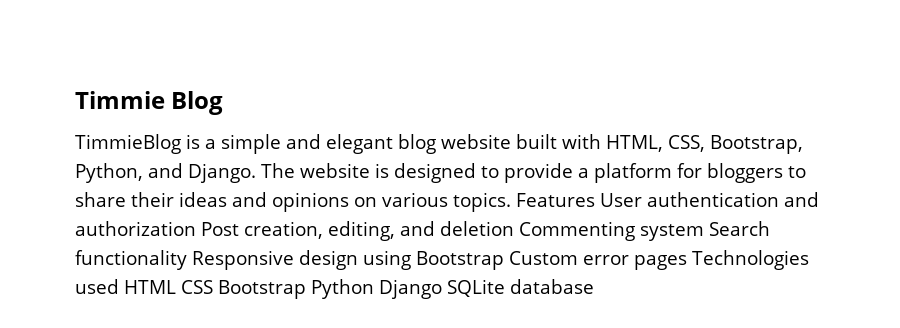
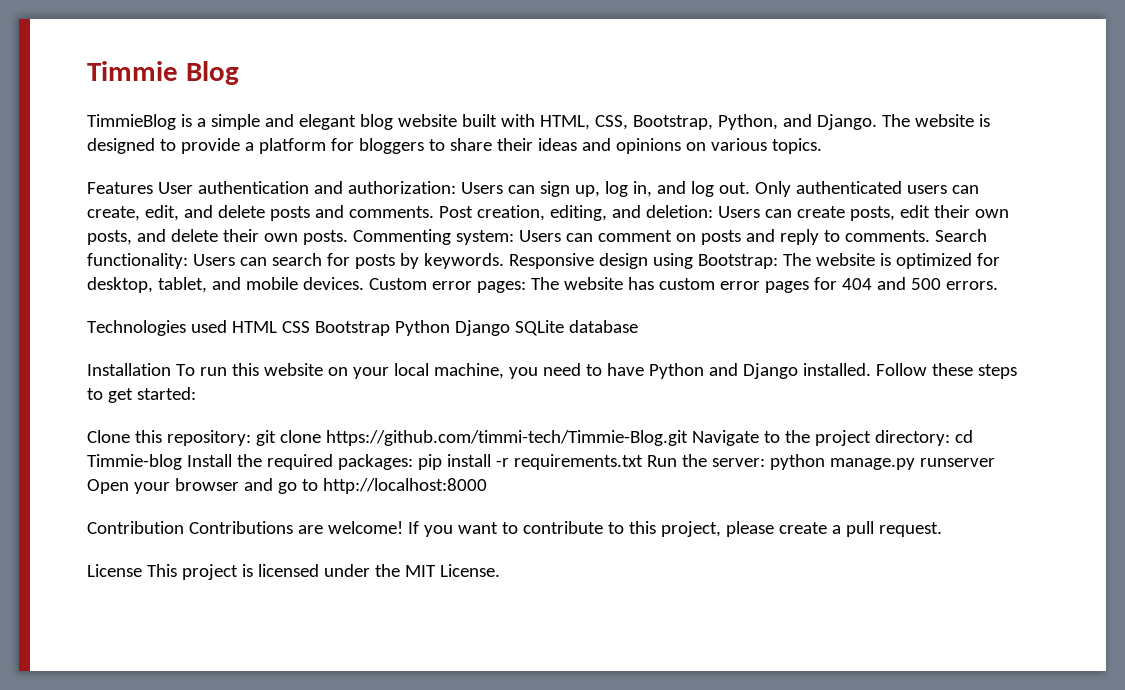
- The website is designed to provide a platform for bloggers to share their ideas and opinions on various topics. Features User authentication and authorization Post creation, editing, and deletion Commenting system Search functionality Responsive design using Bootstrap Custom error pages Technologies used HTML CSS Bootstrap Python Django SQLite database
+ The website is designed to provide a platform for bloggers to share their ideas and opinions on various topics.
+ Features User authentication and authorization: Users can sign up, log in, and log out. Only authenticated users can create, edit, and delete posts and comments. Post creation, editing, and deletion: Users can create posts, edit their own posts, and delete their own posts. Commenting system: Users can comment on posts and reply to comments. Search functionality: Users can search for posts by keywords. Responsive design using Bootstrap: The website is optimized for desktop, tablet, and mobile devices. Custom error pages: The website has custom error pages for 404 and 500 errors.
+ Technologies used HTML CSS Bootstrap Python Django SQLite database
+ Installation To run this website on your local machine, you need to have Python and Django installed. Follow these steps to get started:
+ Clone this repository: git clone https://github.com/timmi-tech/Timmie-Blog.git Navigate to the project directory: cd Timmie-blog Install the required packages: pip install -r requirements.txt Run the server: python manage.py runserver Open your browser and go to http://localhost:8000
+ Contribution Contributions are welcome! If you want to contribute to this project, please create a pull request.
+ License This project is licensed under the MIT License.

